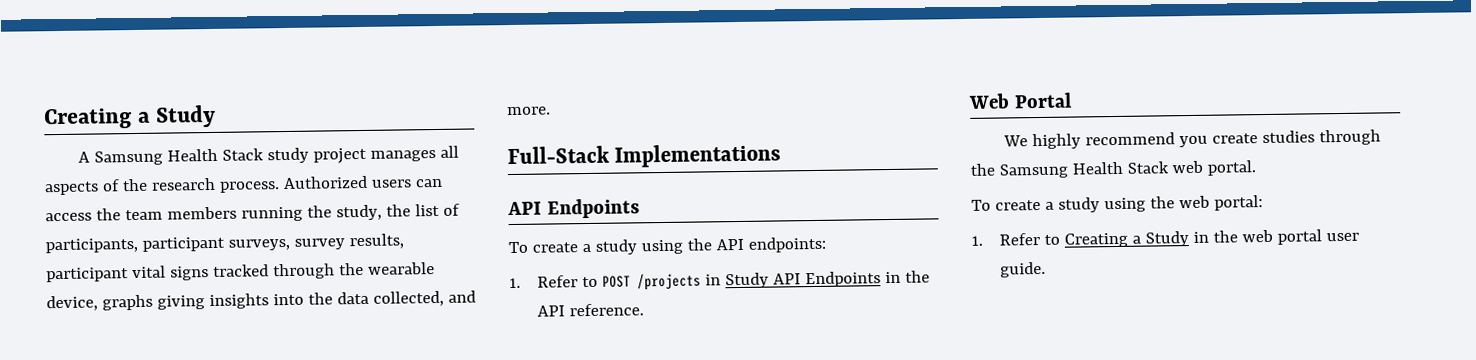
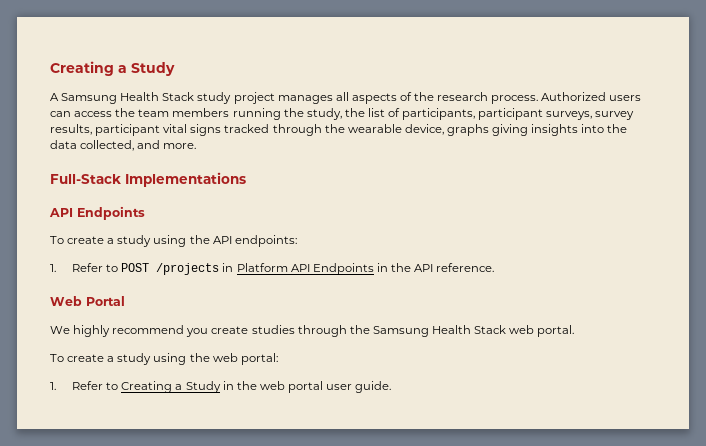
- 1. Refer to POST /projects in Study API Endpoints in the API reference.
+ 1. Refer to POST /projects in Platform API Endpoints in the API reference.

